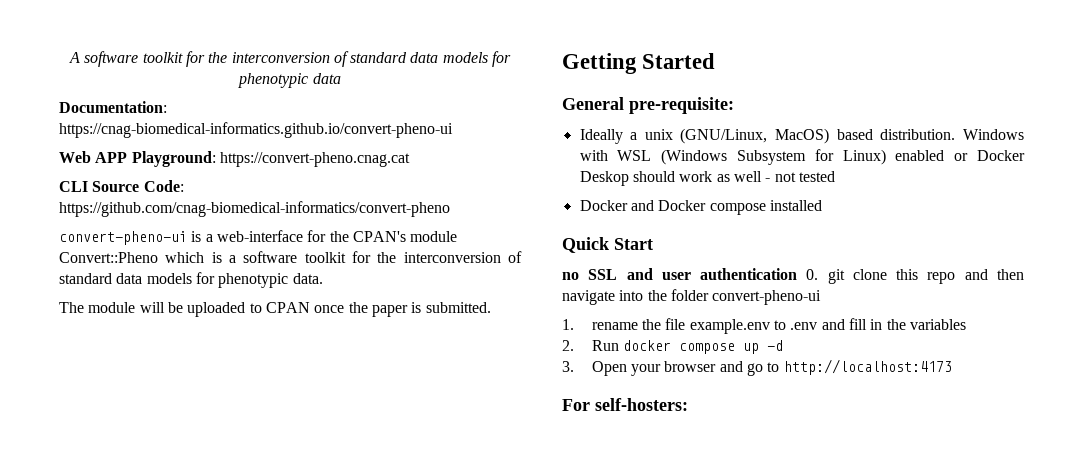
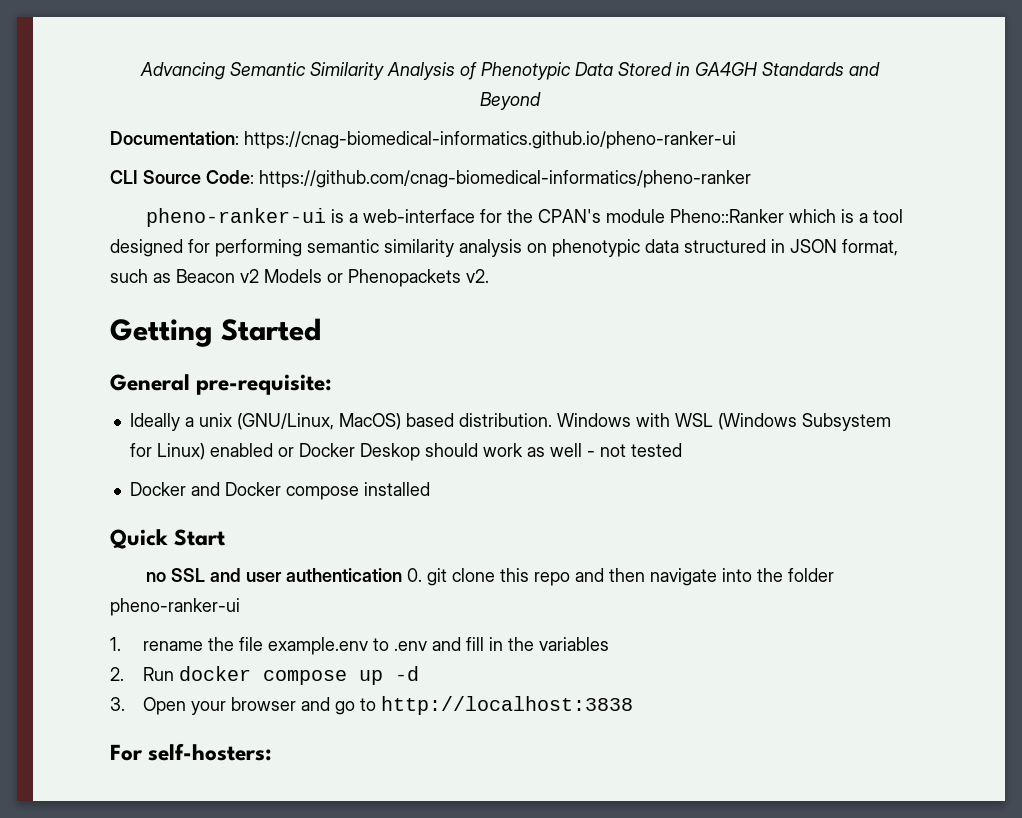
- A software toolkit for the interconversion of standard data models for phenotypic data
- Documentation: https://cnag-biomedical-informatics.github.io/convert-pheno-ui
- Web APP Playground: https://convert-pheno.cnag.cat
+ Advancing Semantic Similarity Analysis of Phenotypic Data Stored in GA4GH Standards and Beyond
+ Documentation: https://cnag-biomedical-informatics.github.io/pheno-ranker-ui
- CLI Source Code: https://github.com/cnag-biomedical-informatics/convert-pheno
- convert-pheno-ui is a web-interface for the CPAN's module Convert::Pheno which is a software toolkit for the interconversion of standard data models for phenotypic data.
- The module will be uploaded to CPAN once the paper is submitted.
+ CLI Source Code: https://github.com/cnag-biomedical-informatics/pheno-ranker
+ pheno-ranker-ui is a web-interface for the CPAN's module Pheno::Ranker which is a tool designed for performing semantic similarity analysis on phenotypic data structured in JSON format, such as Beacon v2 Models or Phenopackets v2.
- no SSL and user authentication 0. git clone this repo and then navigate into the folder convert-pheno-ui
+ no SSL and user authentication 0. git clone this repo and then navigate into the folder pheno-ranker-ui
- 3. Open your browser and go to http://localhost:4173
+ 3. Open your browser and go to http://localhost:3838

